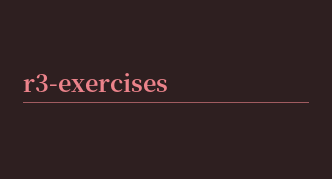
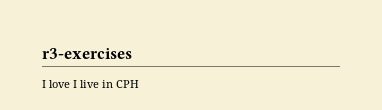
+ I love I live in CPH

